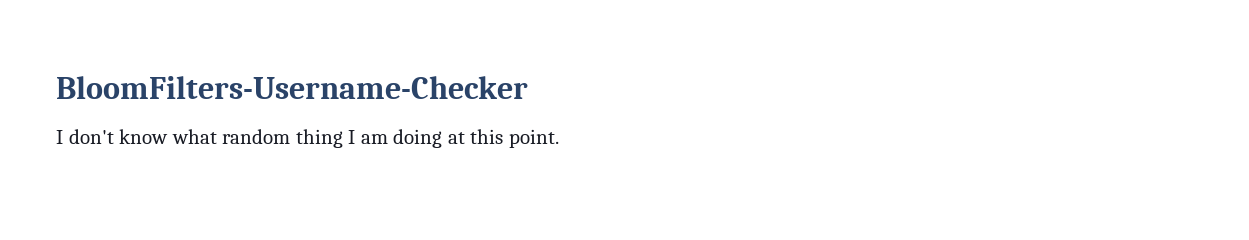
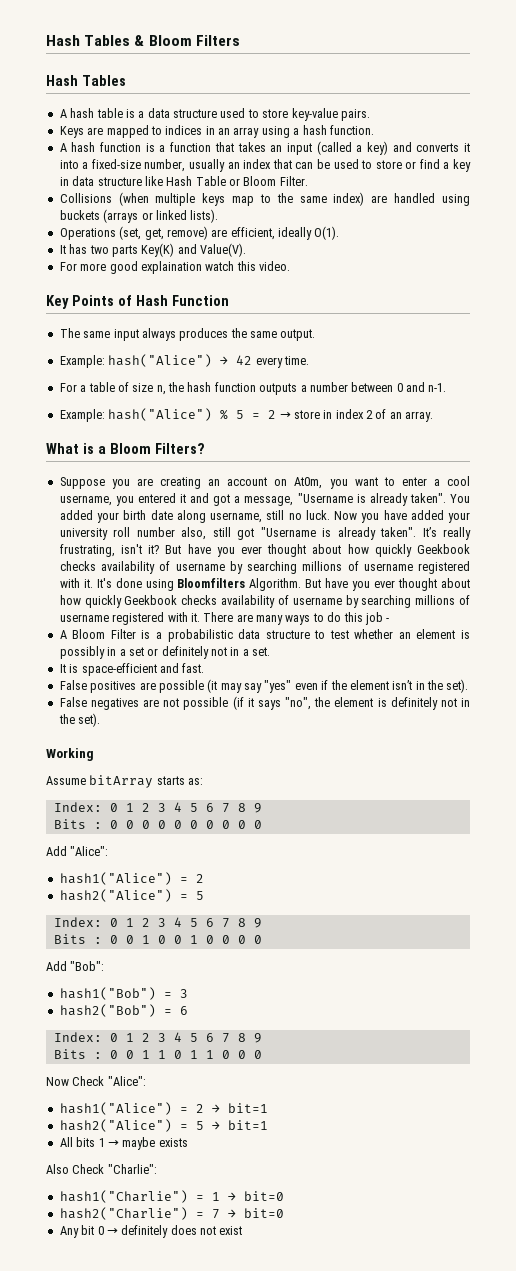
- BloomFilters-Username-Checker
- I don't know what random thing I am doing at this point.
+ Hash Tables & Bloom Filters
+ Hash Tables
+ A hash table is a data structure used to store key-value pairs.
+ Keys are mapped to indices in an array using a hash function.
+ A hash function is a function that takes an input (called a key) and converts it into a fixed-size number, usually an index that can be used to store or find a key in data structure like Hash Table or Bloom Filter.
+ Collisions (when multiple keys map to the same index) are handled using buckets (arrays or linked lists).
+ Operations (set, get, remove) are efficient, ideally O(1).
+ It has two parts Key(K) and Value(V).
+ For more good explaination watch this video.
+ Key Points of Hash Function
+ The same input always produces the same output.
+ Example: hash("Alice") → 42 every time.
+ For a table of size n, the hash function outputs a number between 0 and n-1.
+ Example: hash("Alice") % 5 = 2 → store in index 2 of an array.
+ What is a Bloom Filters?
+ Suppose you are creating an account on At0m, you want to enter a cool username, you entered it and got a message, "Username is already taken". You added your birth date along username, still no luck. Now you have added your university roll number also, still got "Username is already taken". It’s really frustrating, isn't it? But have you ever thought about how quickly Geekbook checks availability of username by searching millions of username registered with it. It's done using Bloomfilters Algorithm. But have you ever thought about how quickly Geekbook checks availability of username by searching millions of username registered with it. There are many ways to do this job -
+ A Bloom Filter is a probabilistic data structure to test whether an element is possibly in a set or definitely not in a set.
+ It is space-efficient and fast.
+ False positives are possible (it may say "yes" even if the element isn’t in the set).
+ False negatives are not possible (if it says "no", the element is definitely not in the set).
+ Working
+ Assume bitArray starts as:
+ Index: 0 1 2 3 4 5 6 7 8 9
+ Bits : 0 0 0 0 0 0 0 0 0 0
+ Add "Alice":
+ hash1("Alice") = 2
+ hash2("Alice") = 5
+ Index: 0 1 2 3 4 5 6 7 8 9
+ Bits : 0 0 1 0 0 1 0 0 0 0
+ Add "Bob":
+ hash1("Bob") = 3
+ hash2("Bob") = 6
+ Index: 0 1 2 3 4 5 6 7 8 9
+ Bits : 0 0 1 1 0 1 1 0 0 0
+ Now Check "Alice":
+ hash1("Alice") = 2 → bit=1
+ hash2("Alice") = 5 → bit=1
+ All bits 1 → maybe exists
+ Also Check "Charlie":
+ hash1("Charlie") = 1 → bit=0
+ hash2("Charlie") = 7 → bit=0
+ Any bit 0 → definitely does not exist

